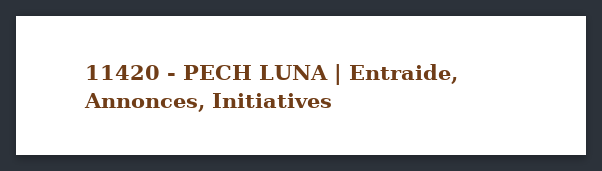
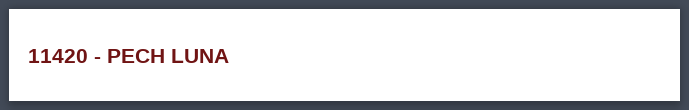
- 11420 - PECH LUNA | Entraide, Annonces, Initiatives
+ 11420 - PECH LUNA

